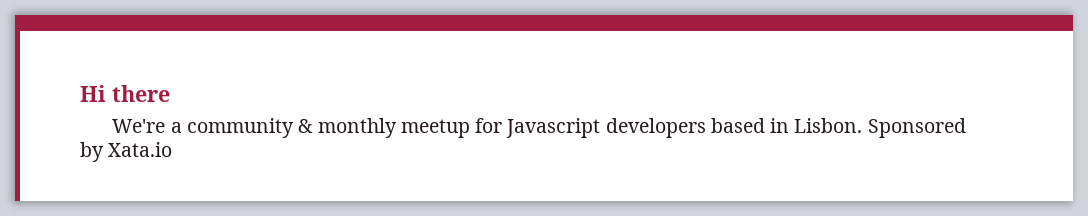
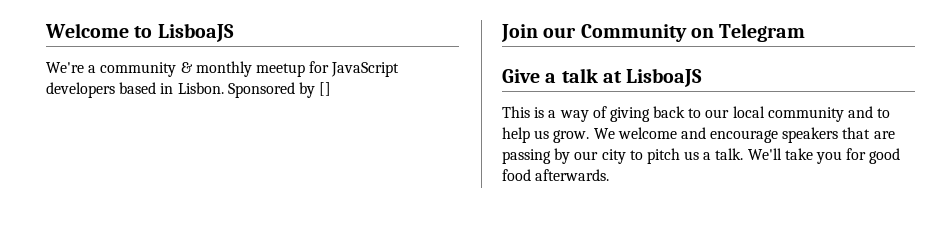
- Hi there
+ Welcome to LisboaJS
- We're a community & monthly meetup for Javascript developers based in Lisbon.
+ We're a community & monthly meetup for JavaScript developers based in Lisbon.
- Sponsored by Xata.io
+ Sponsored by []
+ Join our Community on Telegram
+ Give a talk at LisboaJS
+ This is a way of giving back to our local community and to help us grow. We welcome and encourage speakers that are passing by our city to pitch us a talk. We'll take you for good food afterwards.

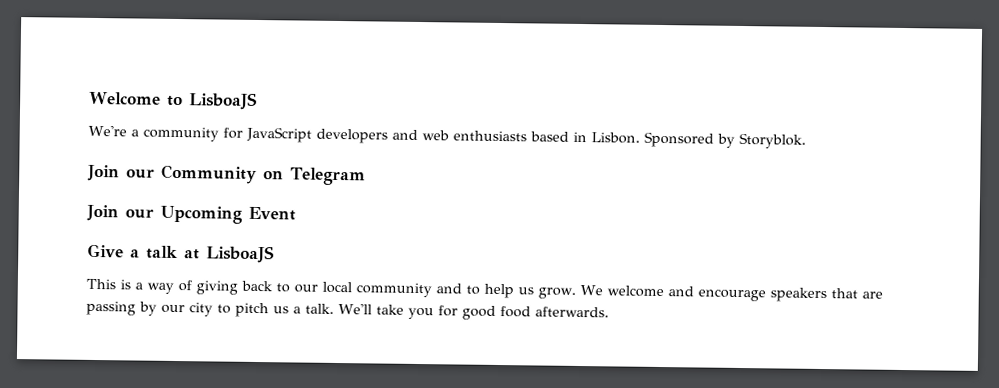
- We're a community & monthly meetup for JavaScript developers based in Lisbon.
+ We're a community for JavaScript developers and web enthusiasts based in Lisbon.
- Sponsored by []
+ Sponsored by Storyblok.
+ Join our Upcoming Event

